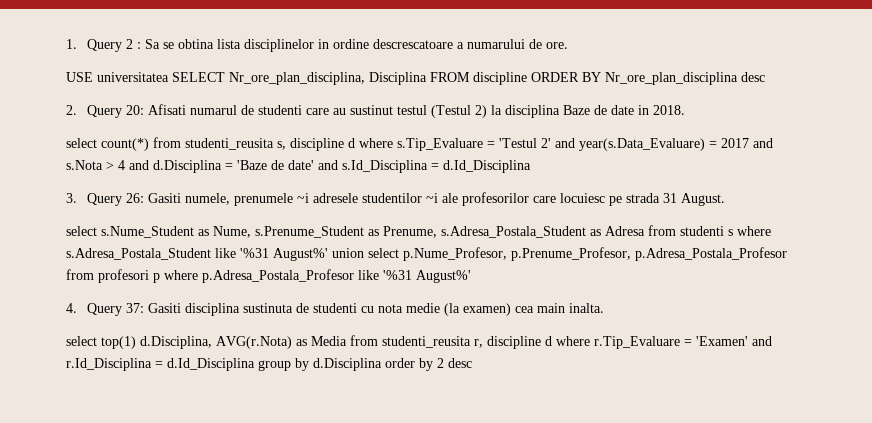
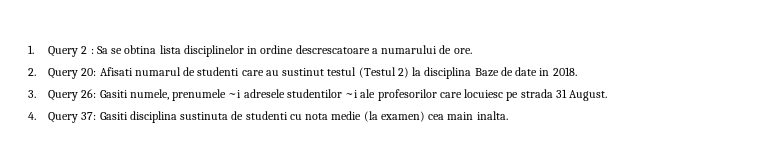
- USE universitatea SELECT Nr_ore_plan_disciplina, Disciplina FROM discipline ORDER BY Nr_ore_plan_disciplina desc
- select count(*) from studenti_reusita s, discipline d where s.Tip_Evaluare = 'Testul 2' and year(s.Data_Evaluare) = 2017 and s.Nota > 4 and d.Disciplina = 'Baze de date' and s.Id_Disciplina = d.Id_Disciplina
- select s.Nume_Student as Nume, s.Prenume_Student as Prenume, s.Adresa_Postala_Student as Adresa from studenti s where s.Adresa_Postala_Student like '%31 August%' union select p.Nume_Profesor, p.Prenume_Profesor, p.Adresa_Postala_Profesor from profesori p where p.Adresa_Postala_Profesor like '%31 August%'
- select top(1) d.Disciplina, AVG(r.Nota) as Media from studenti_reusita r, discipline d where r.Tip_Evaluare = 'Examen' and r.Id_Disciplina = d.Id_Disciplina group by d.Disciplina order by 2 desc

